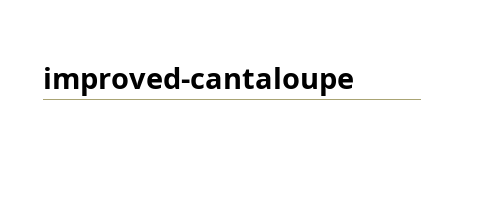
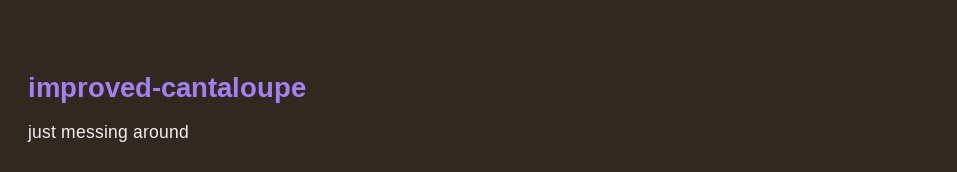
+ just messing around

